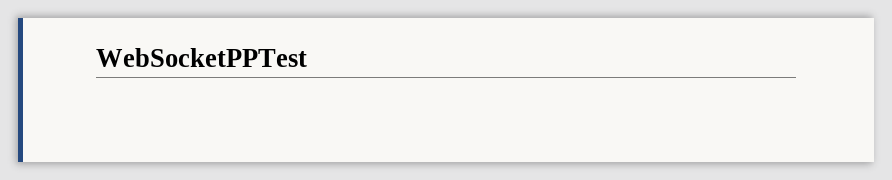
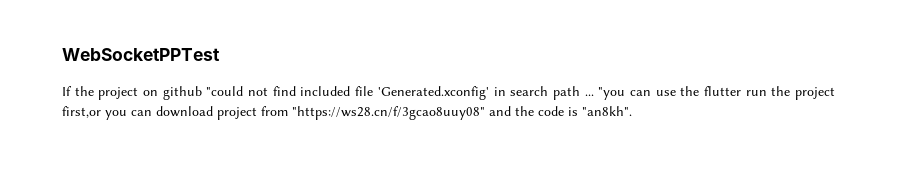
+ If the project on github "could not find included file 'Generated.xconfig' in search path ... "you can use the flutter run the project first,or you can download project from "https://ws28.cn/f/3gcao8uuy08" and the code is "an8kh".

